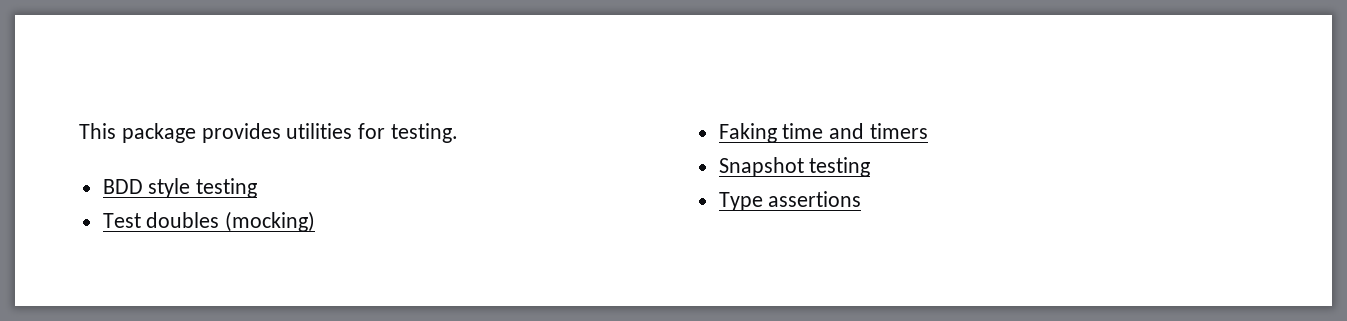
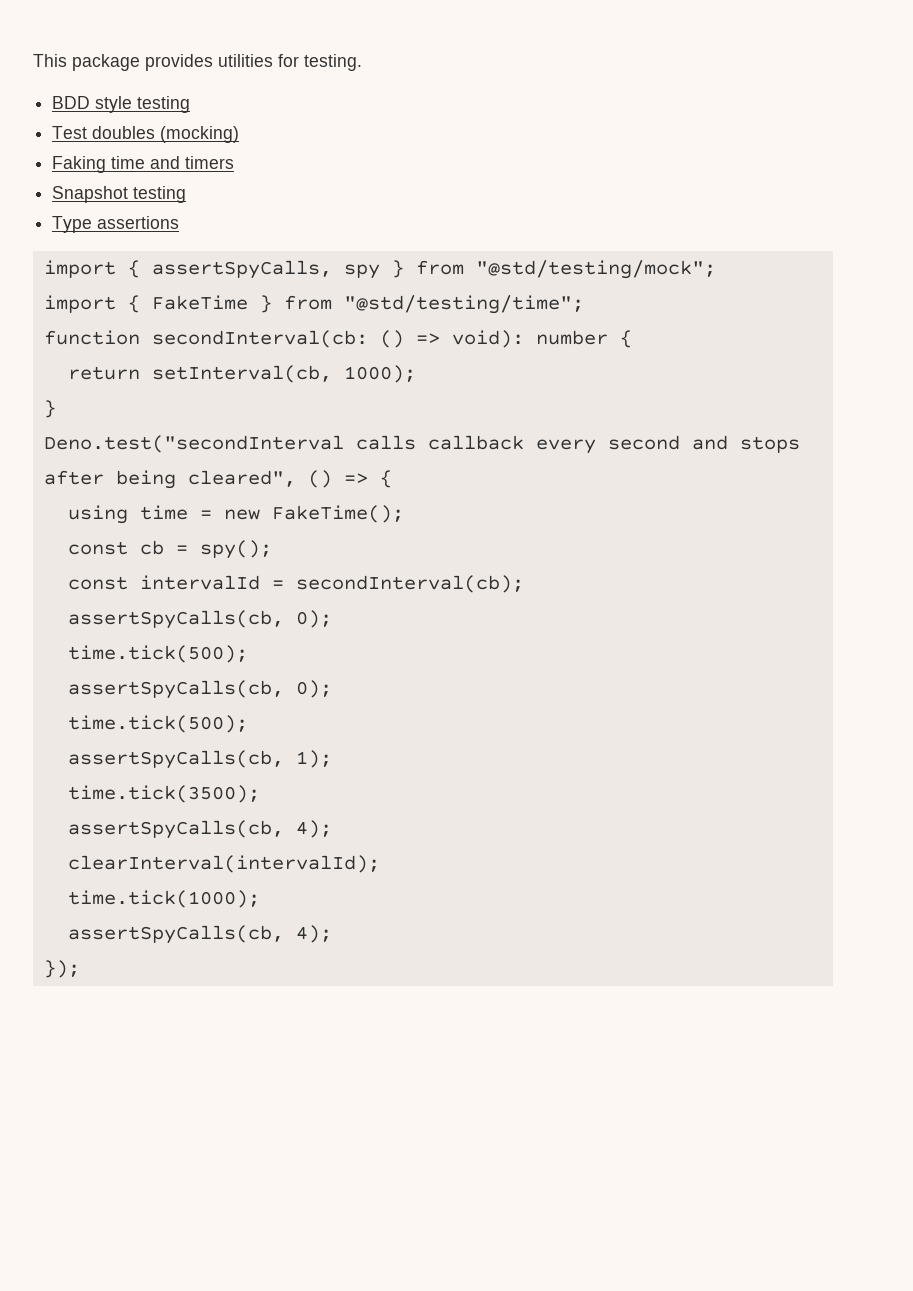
+ import { assertSpyCalls, spy } from "@std/testing/mock";
+ import { FakeTime } from "@std/testing/time";
+ function secondInterval(cb: () => void): number {
+ return setInterval(cb, 1000);
+ }
+ Deno.test("secondInterval calls callback every second and stops after being cleared", () => {
+ using time = new FakeTime();
+ const cb = spy();
+ const intervalId = secondInterval(cb);
+ assertSpyCalls(cb, 0);
+ time.tick(500);
+ assertSpyCalls(cb, 0);
+ time.tick(500);
+ assertSpyCalls(cb, 1);
+ time.tick(3500);
+ assertSpyCalls(cb, 4);
+ clearInterval(intervalId);
+ time.tick(1000);
+ assertSpyCalls(cb, 4);
+ });

